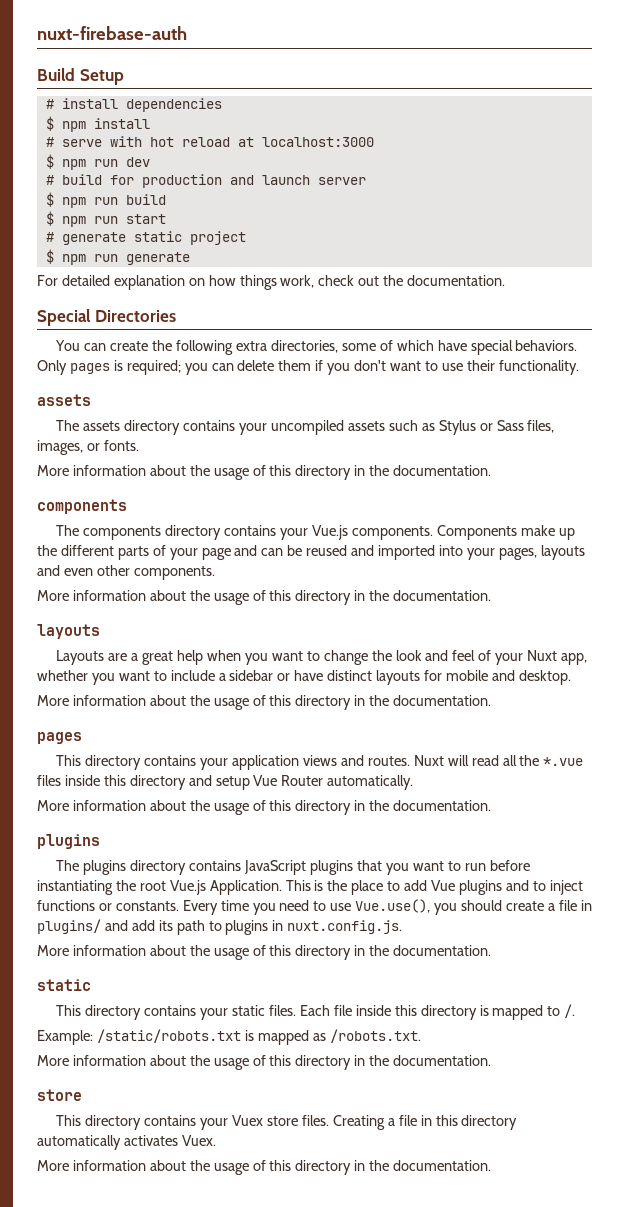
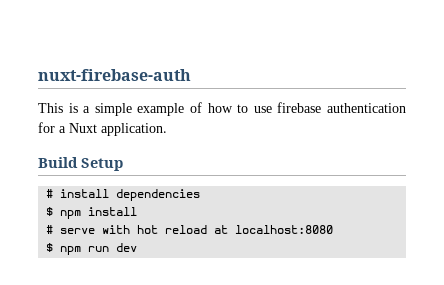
+ This is a simple example of how to use firebase authentication for a Nuxt application.
- # serve with hot reload at localhost:3000
+ # serve with hot reload at localhost:8080
- # build for production and launch server
- $ npm run build
- $ npm run start
- # generate static project
- $ npm run generate
- For detailed explanation on how things work, check out the documentation.
- Special Directories
- You can create the following extra directories, some of which have special behaviors. Only pages is required; you can delete them if you don't want to use their functionality.
- assets
- The assets directory contains your uncompiled assets such as Stylus or Sass files, images, or fonts.
- More information about the usage of this directory in the documentation.
- components
- The components directory contains your Vue.js components. Components make up the different parts of your page and can be reused and imported into your pages, layouts and even other components.
- More information about the usage of this directory in the documentation.
- layouts
- Layouts are a great help when you want to change the look and feel of your Nuxt app, whether you want to include a sidebar or have distinct layouts for mobile and desktop.
- More information about the usage of this directory in the documentation.
- pages
- This directory contains your application views and routes. Nuxt will read all the *.vue files inside this directory and setup Vue Router automatically.
- More information about the usage of this directory in the documentation.
- plugins
- The plugins directory contains JavaScript plugins that you want to run before instantiating the root Vue.js Application. This is the place to add Vue plugins and to inject functions or constants. Every time you need to use Vue.use(), you should create a file in plugins/ and add its path to plugins in nuxt.config.js.
- More information about the usage of this directory in the documentation.
- static
- This directory contains your static files. Each file inside this directory is mapped to /.
- Example: /static/robots.txt is mapped as /robots.txt.
- More information about the usage of this directory in the documentation.
- store
- This directory contains your Vuex store files. Creating a file in this directory automatically activates Vuex.
- More information about the usage of this directory in the documentation.

